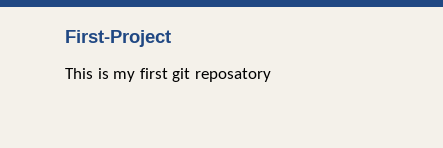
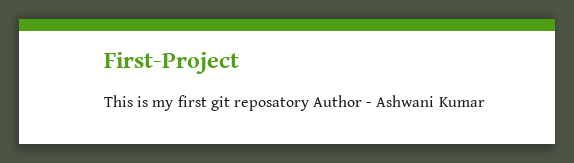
- This is my first git reposatory
+ This is my first git reposatory Author - Ashwani Kumar

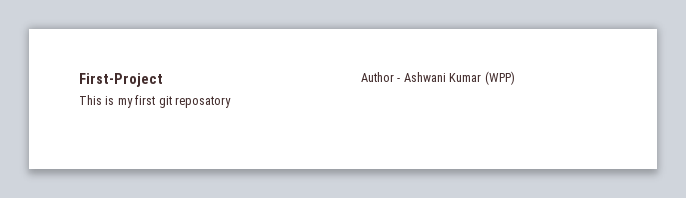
- This is my first git reposatory Author - Ashwani Kumar
+ This is my first git reposatory
+ Author - Ashwani Kumar (WPP)

